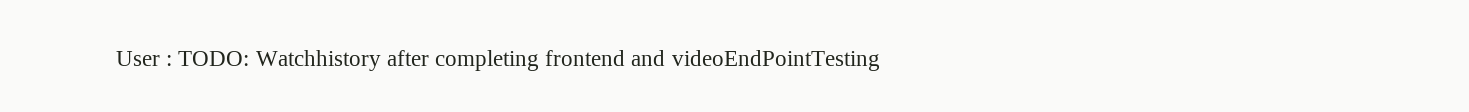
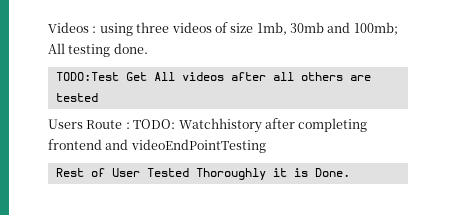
- User : TODO: Watchhistory after completing frontend and videoEndPointTesting
+ Videos : using three videos of size 1mb, 30mb and 100mb; All testing done.
+ TODO:Test Get All videos after all others are tested
+ Users Route : TODO: Watchhistory after completing frontend and videoEndPointTesting
+ Rest of User Tested Thoroughly it is Done.

